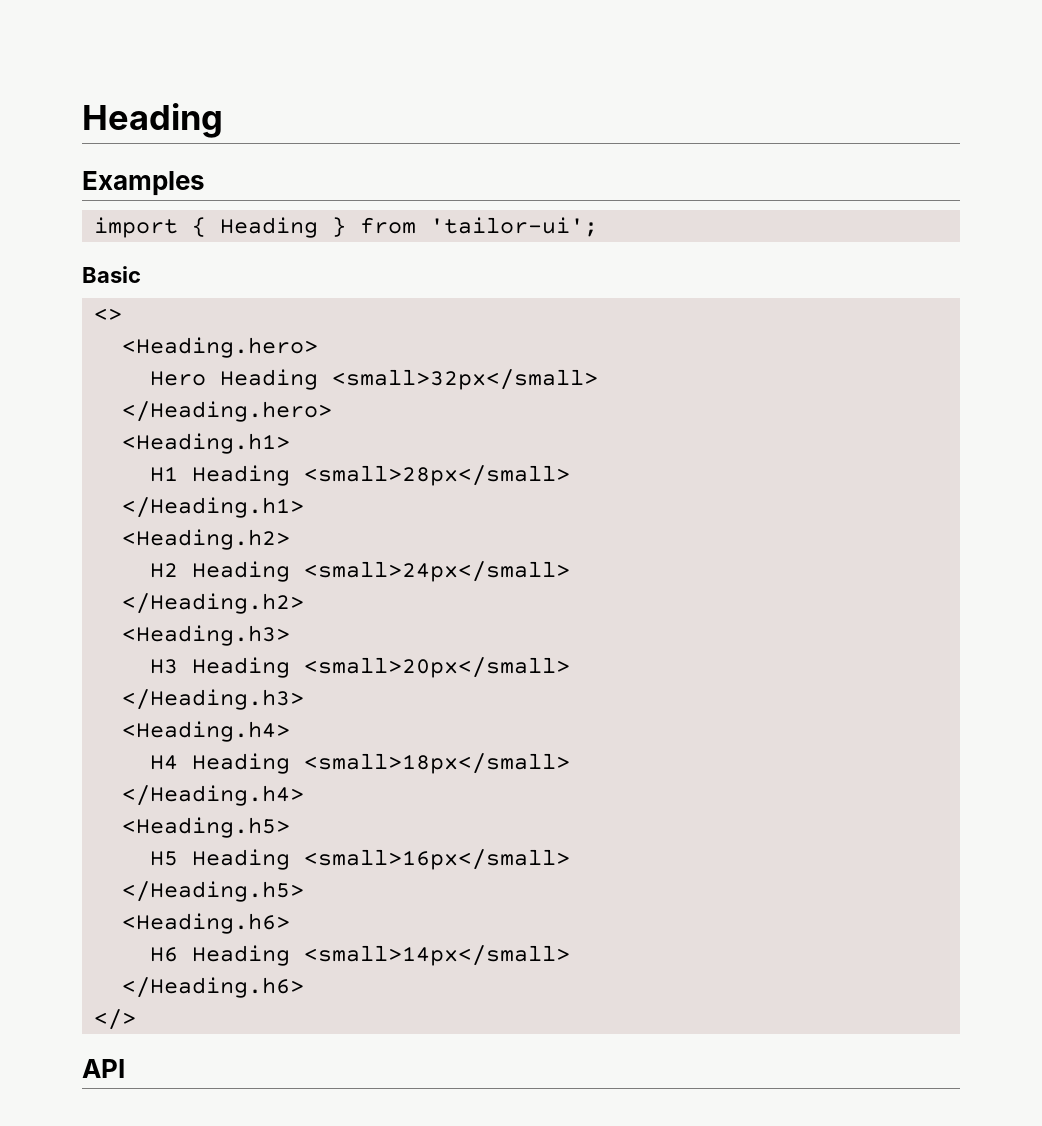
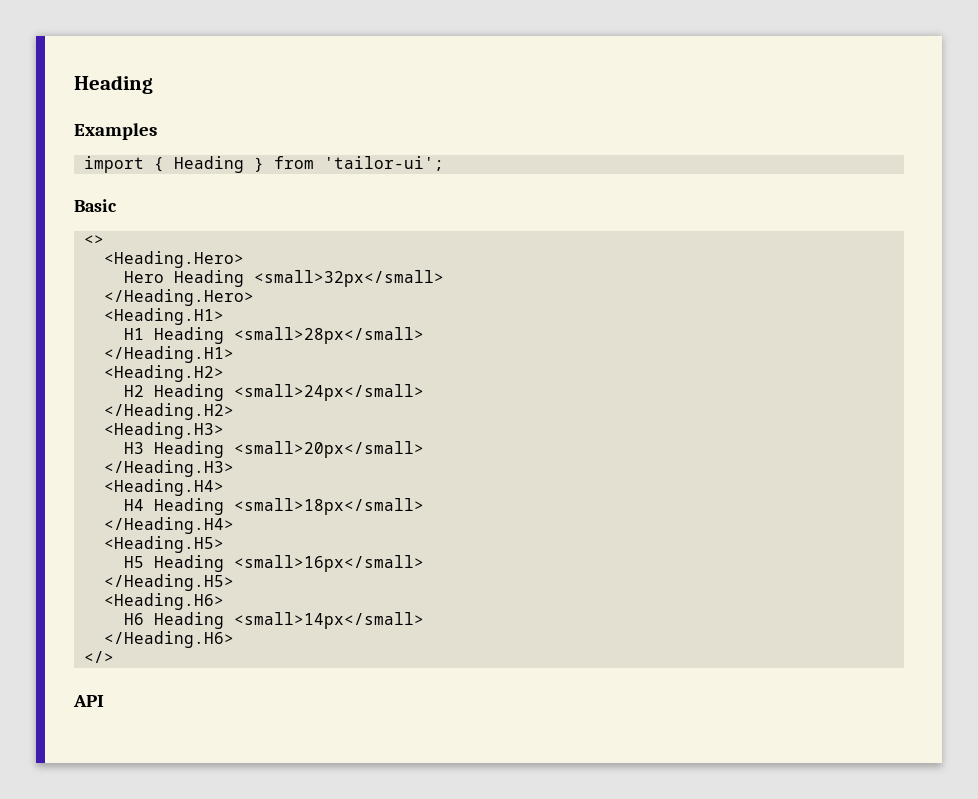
- <Heading.hero>
+ <Heading.Hero>
- </Heading.hero>
- <Heading.h1>
+ </Heading.Hero>
+ <Heading.H1>
- </Heading.h1>
- <Heading.h2>
+ </Heading.H1>
+ <Heading.H2>
- </Heading.h2>
- <Heading.h3>
+ </Heading.H2>
+ <Heading.H3>
- </Heading.h3>
- <Heading.h4>
+ </Heading.H3>
+ <Heading.H4>
- </Heading.h4>
- <Heading.h5>
+ </Heading.H4>
+ <Heading.H5>
- </Heading.h5>
- <Heading.h6>
+ </Heading.H5>
+ <Heading.H6>
- </Heading.h6>
+ </Heading.H6>

